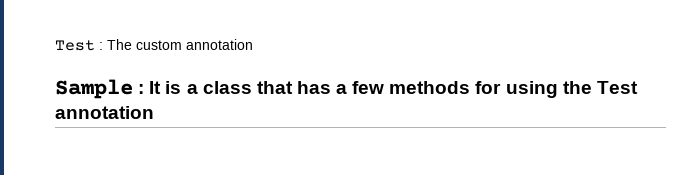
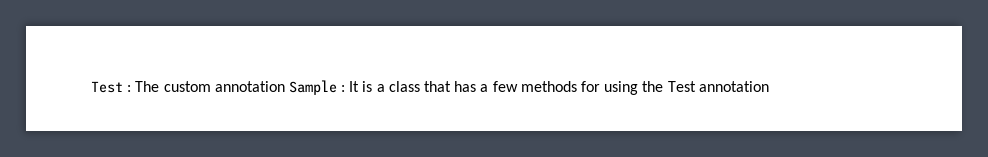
- Test : The custom annotation
- Sample : It is a class that has a few methods for using the Test annotation
+ Test : The custom annotation Sample : It is a class that has a few methods for using the Test annotation

